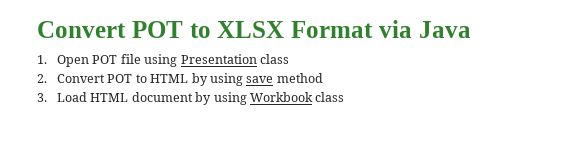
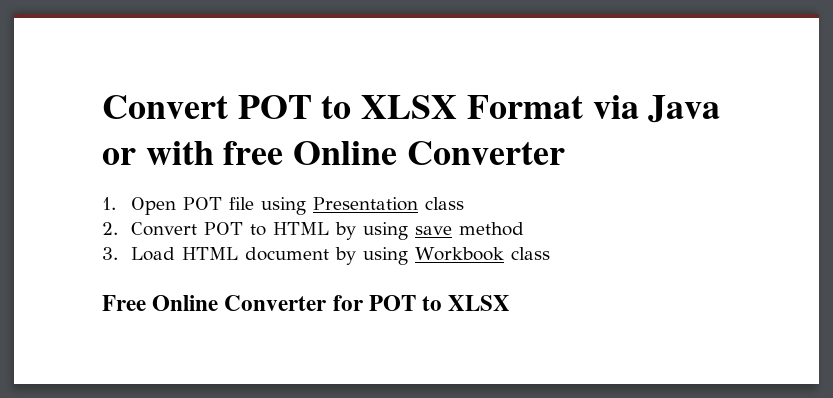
- Convert POT to XLSX Format via Java
+ Convert POT to XLSX Format via Java or with free Online Converter
+ Free Online Converter for POT to XLSX

